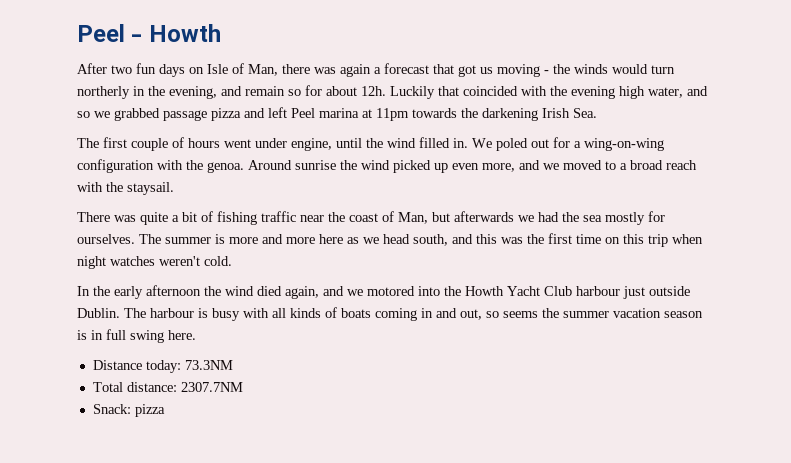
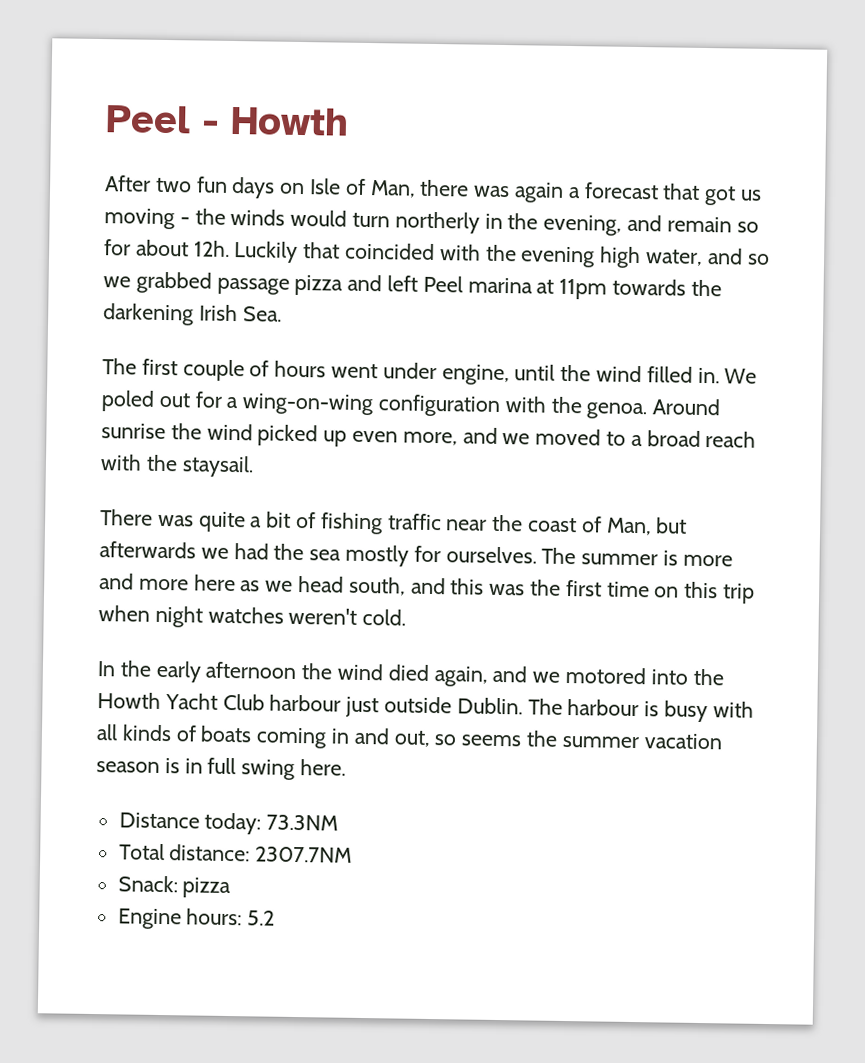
+ Engine hours: 5.2

